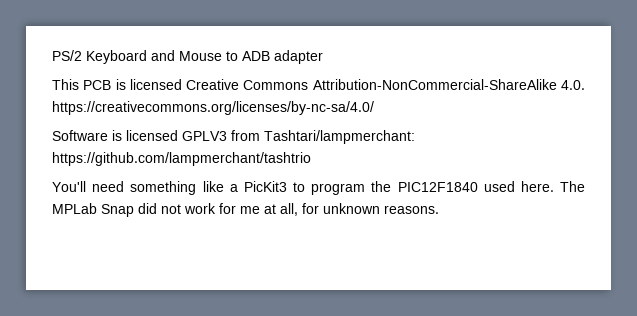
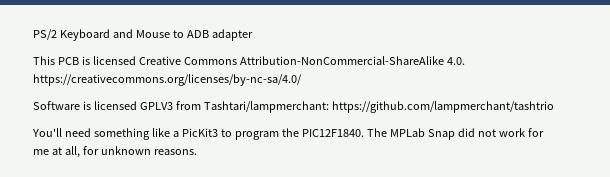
- You'll need something like a PicKit3 to program the PIC12F1840 used here.
+ You'll need something like a PicKit3 to program the PIC12F1840.

